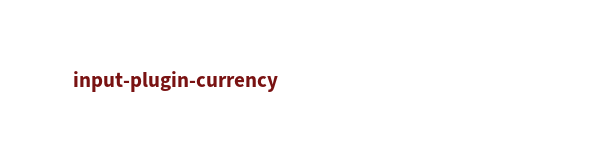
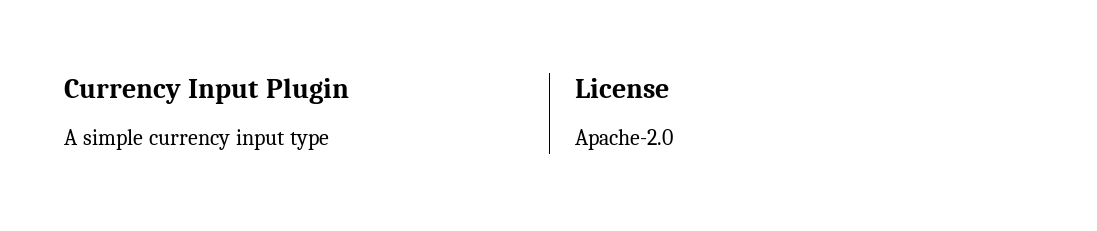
- input-plugin-currency
+ Currency Input Plugin
+ A simple currency input type
+ License
+ Apache-2.0

